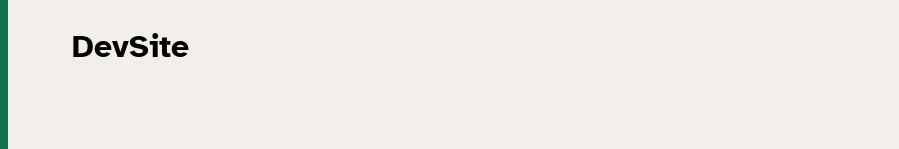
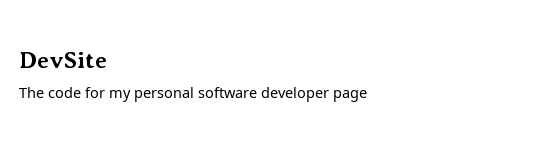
+ The code for my personal software developer page

